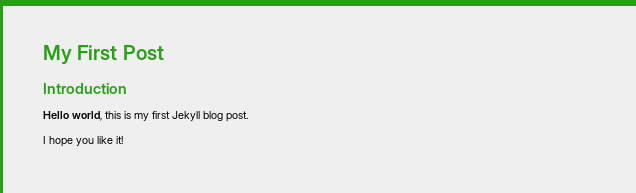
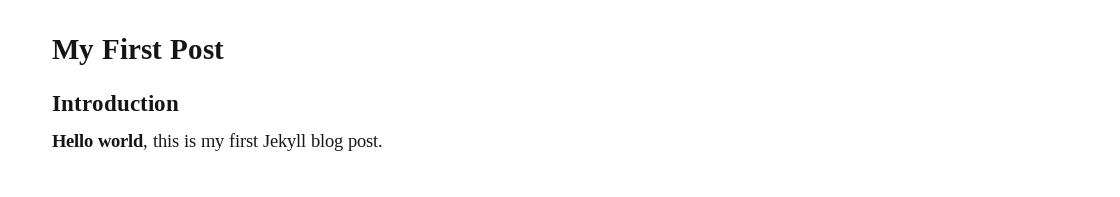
- I hope you like it!

